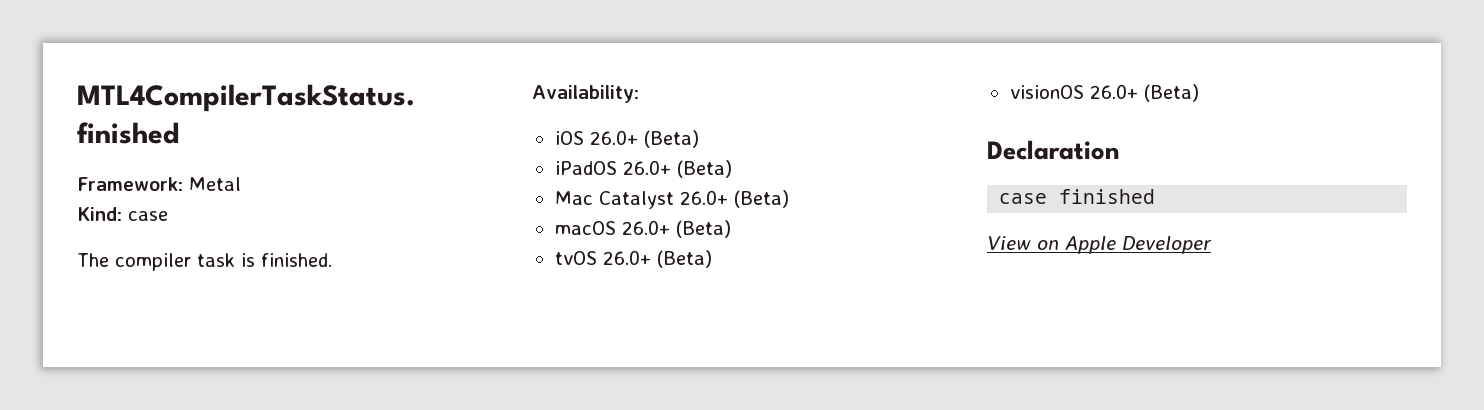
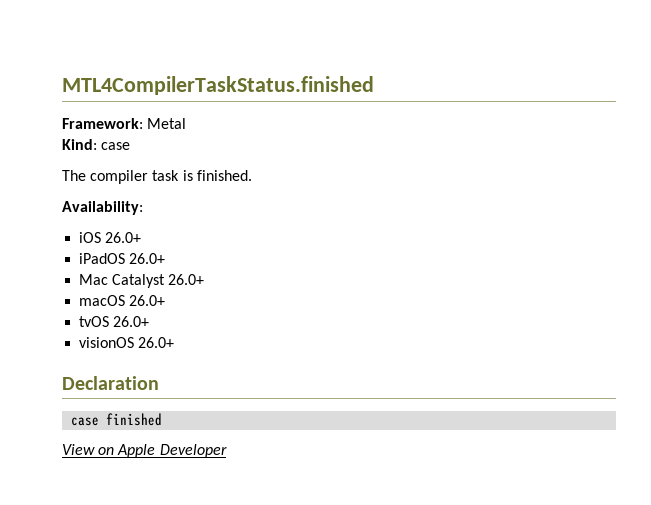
- iOS 26.0+ (Beta)
+ iOS 26.0+
- iPadOS 26.0+ (Beta)
+ iPadOS 26.0+
- Mac Catalyst 26.0+ (Beta)
+ Mac Catalyst 26.0+
- macOS 26.0+ (Beta)
+ macOS 26.0+
- tvOS 26.0+ (Beta)
+ tvOS 26.0+
- visionOS 26.0+ (Beta)
+ visionOS 26.0+

